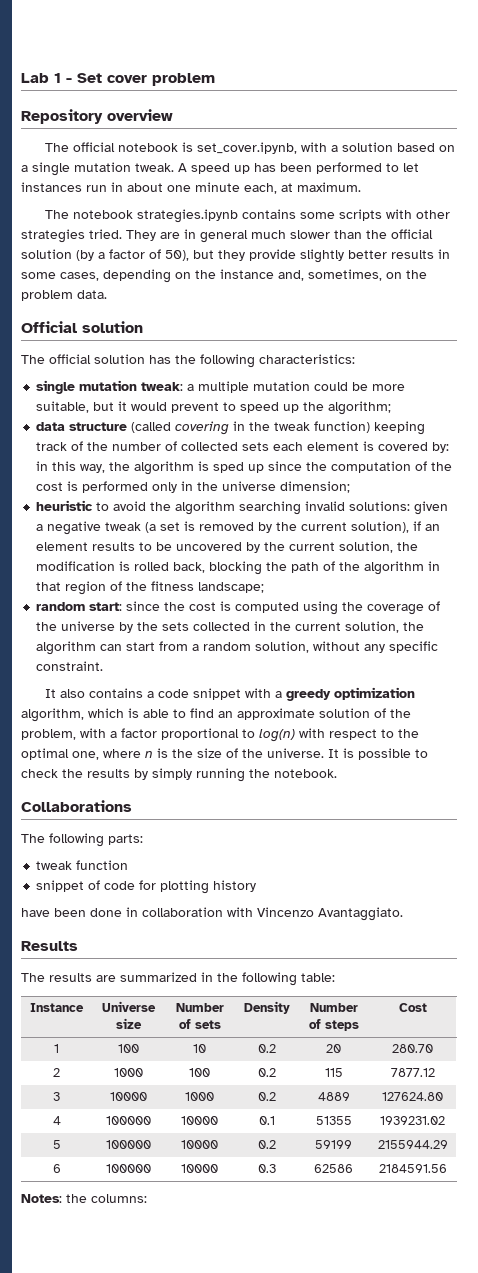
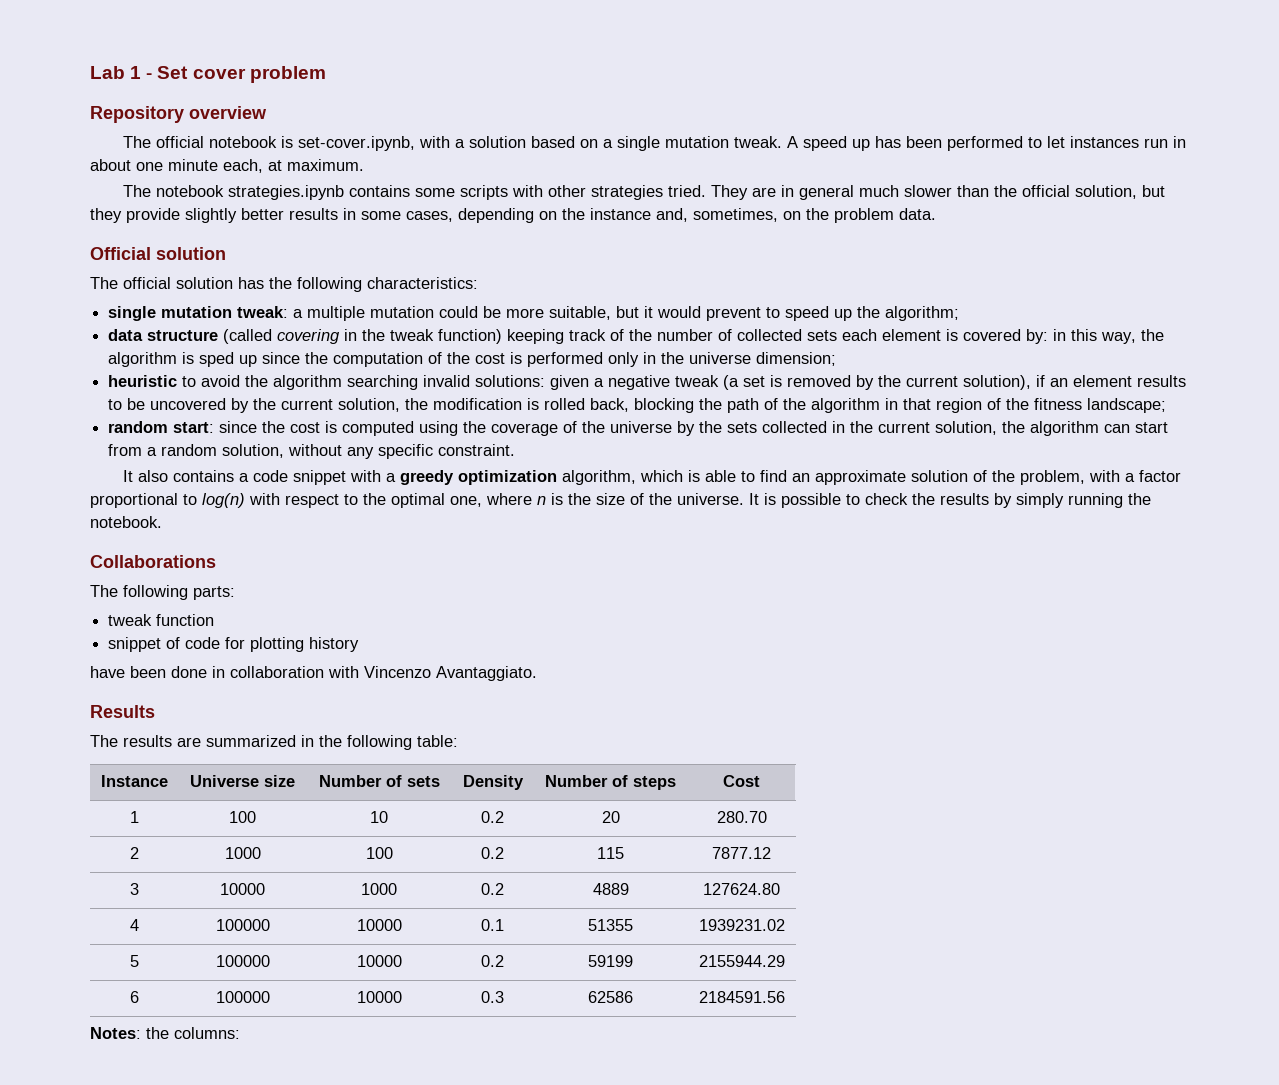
- The official notebook is set_cover.ipynb, with a solution based on a single mutation tweak.
+ The official notebook is set-cover.ipynb, with a solution based on a single mutation tweak.
- They are in general much slower than the official solution (by a factor of 50), but they provide slightly better results in some cases, depending on the instance and, sometimes, on the problem data.
+ They are in general much slower than the official solution, but they provide slightly better results in some cases, depending on the instance and, sometimes, on the problem data.

